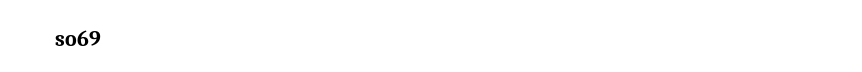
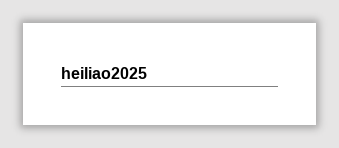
- so69
+ heiliao2025

